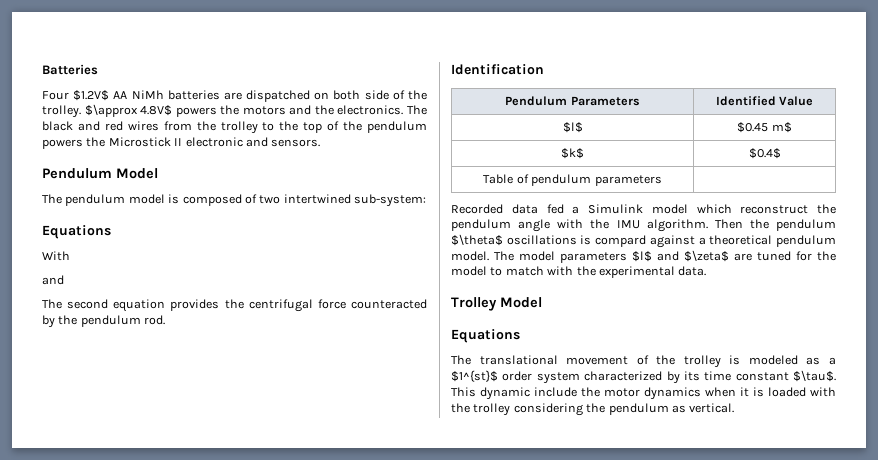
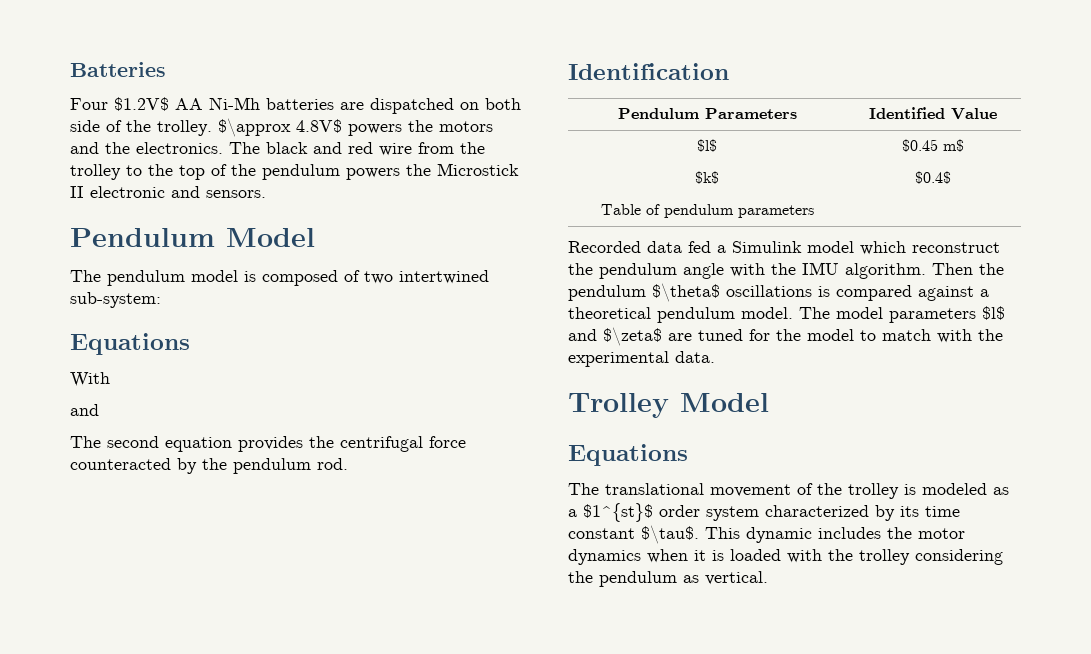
- Four $1.2V$ AA NiMh batteries are dispatched on both side of the trolley.
+ Four $1.2V$ AA Ni-Mh batteries are dispatched on both side of the trolley.
- The black and red wires from the trolley to the top of the pendulum powers the Microstick II electronic and sensors.
+ The black and red wire from the trolley to the top of the pendulum powers the Microstick II electronic and sensors.
- Then the pendulum $\theta$ oscillations is compard against a theoretical pendulum model.
+ Then the pendulum $\theta$ oscillations is compared against a theoretical pendulum model.
- This dynamic include the motor dynamics when it is loaded with the trolley considering the pendulum as vertical.
+ This dynamic includes the motor dynamics when it is loaded with the trolley considering the pendulum as vertical.

